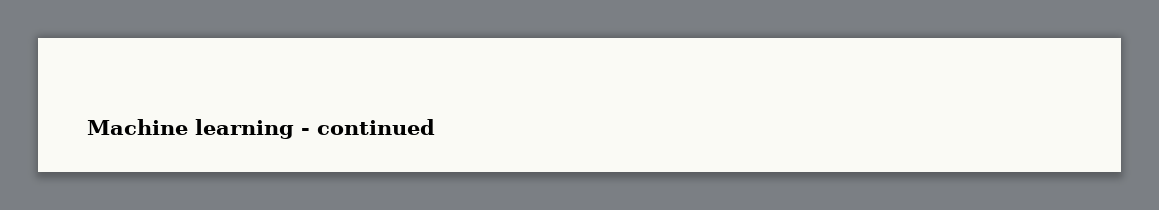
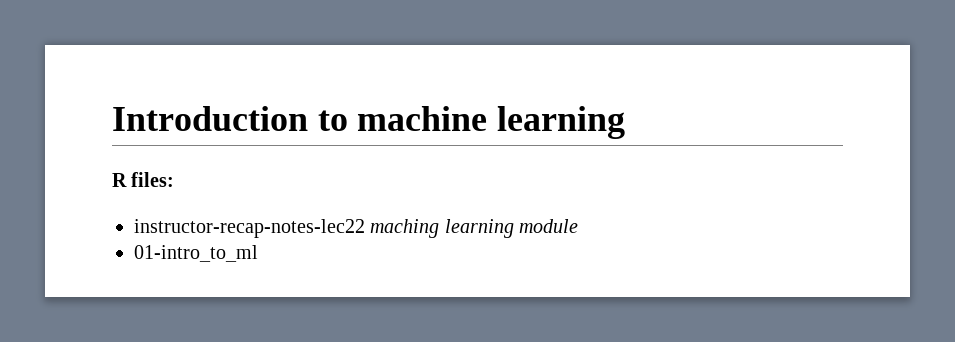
- Machine learning - continued
+ Introduction to machine learning
+ R files:
+ instructor-recap-notes-lec22 maching learning module
+ 01-intro_to_ml

